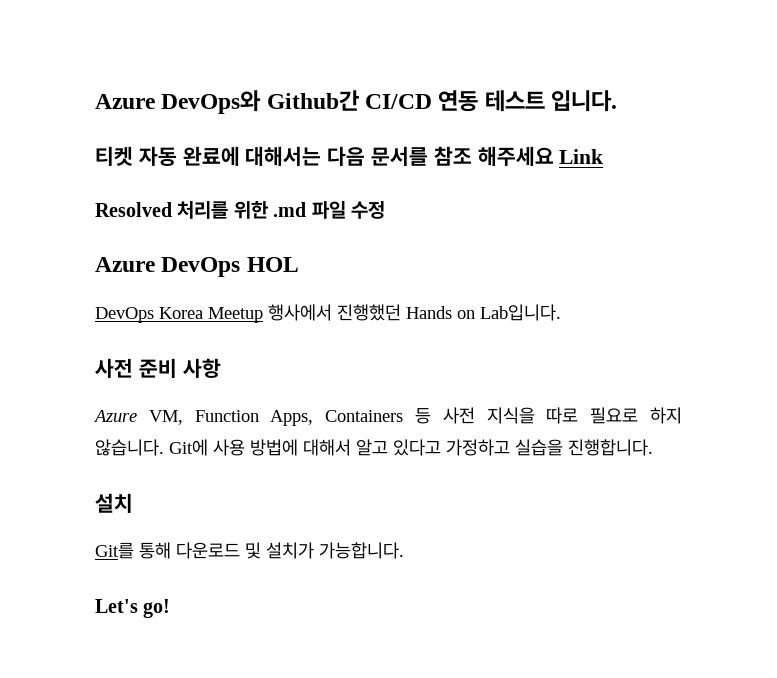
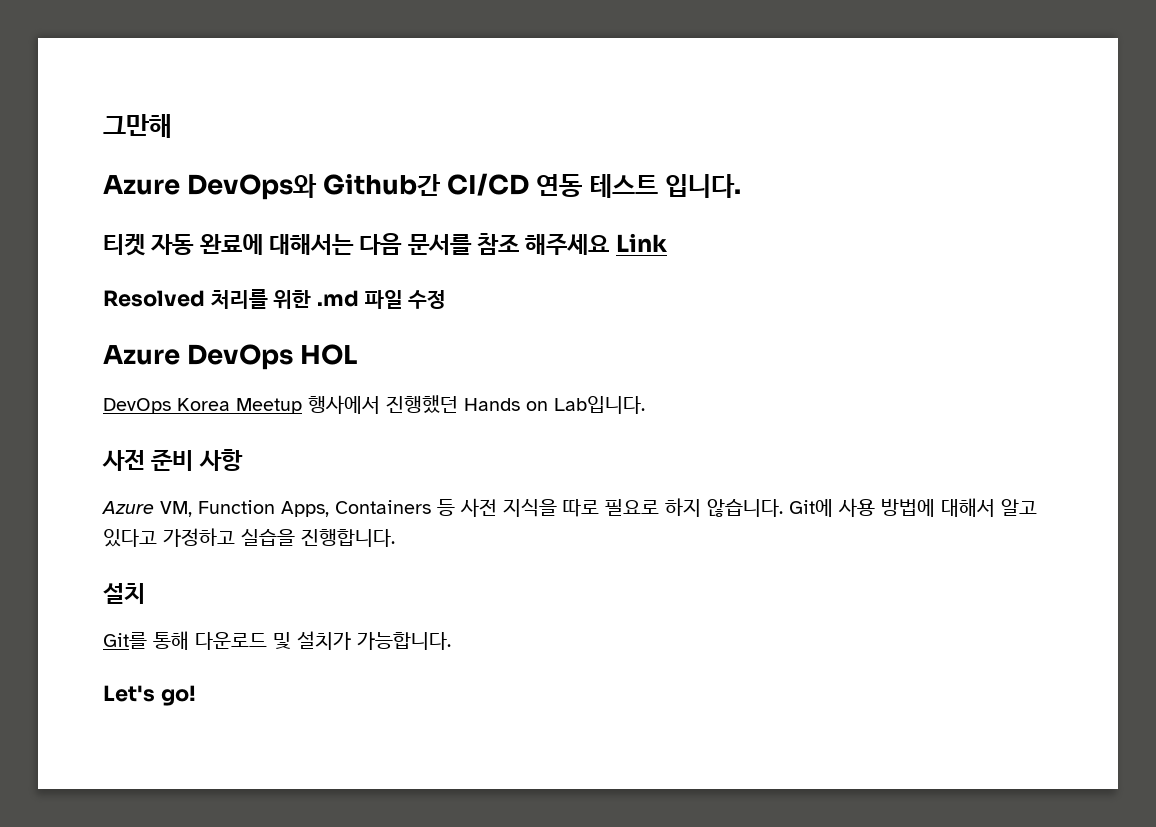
+ 그만해

